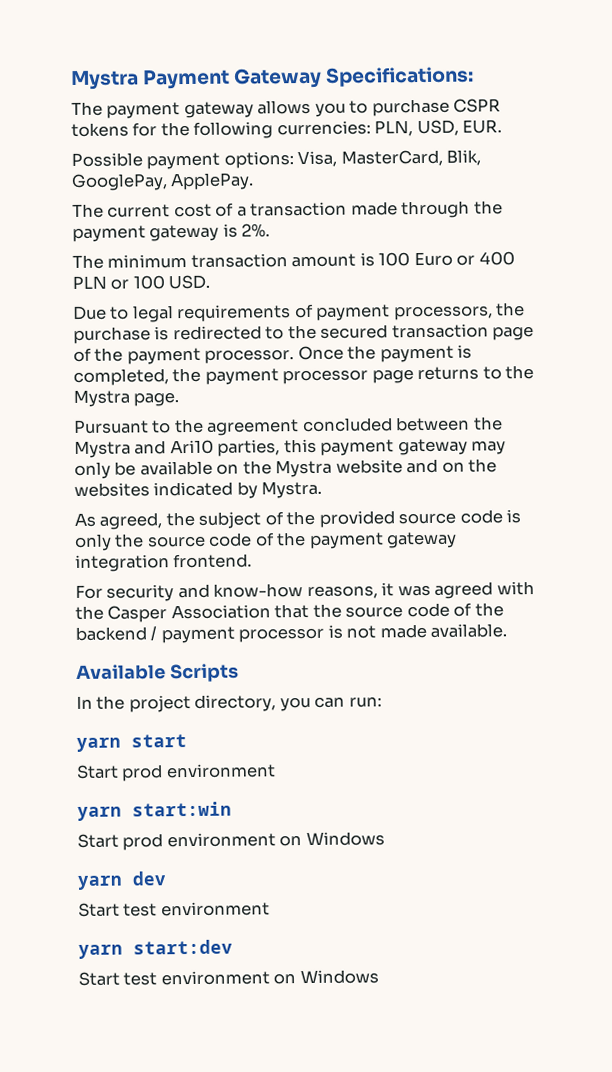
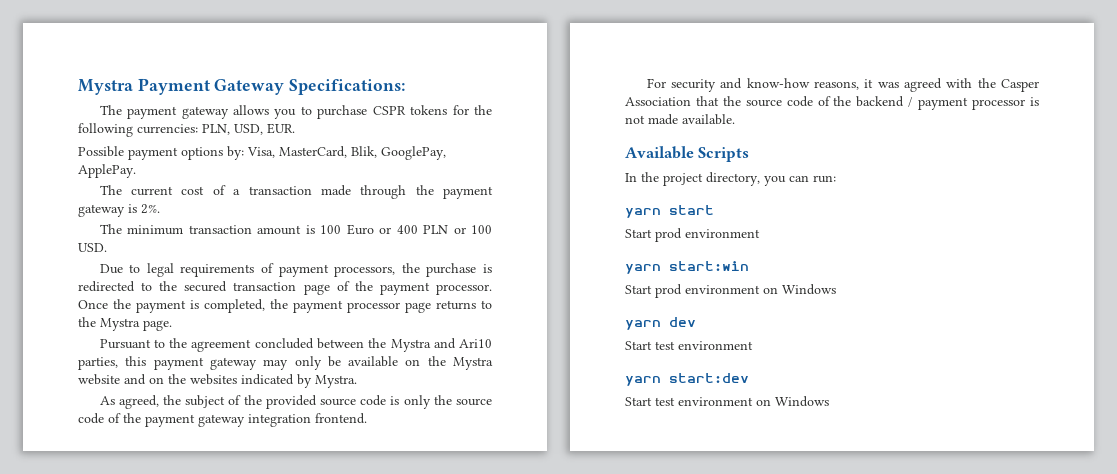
- Possible payment options: Visa, MasterCard, Blik, GooglePay, ApplePay.
+ Possible payment options by: Visa, MasterCard, Blik, GooglePay, ApplePay.

